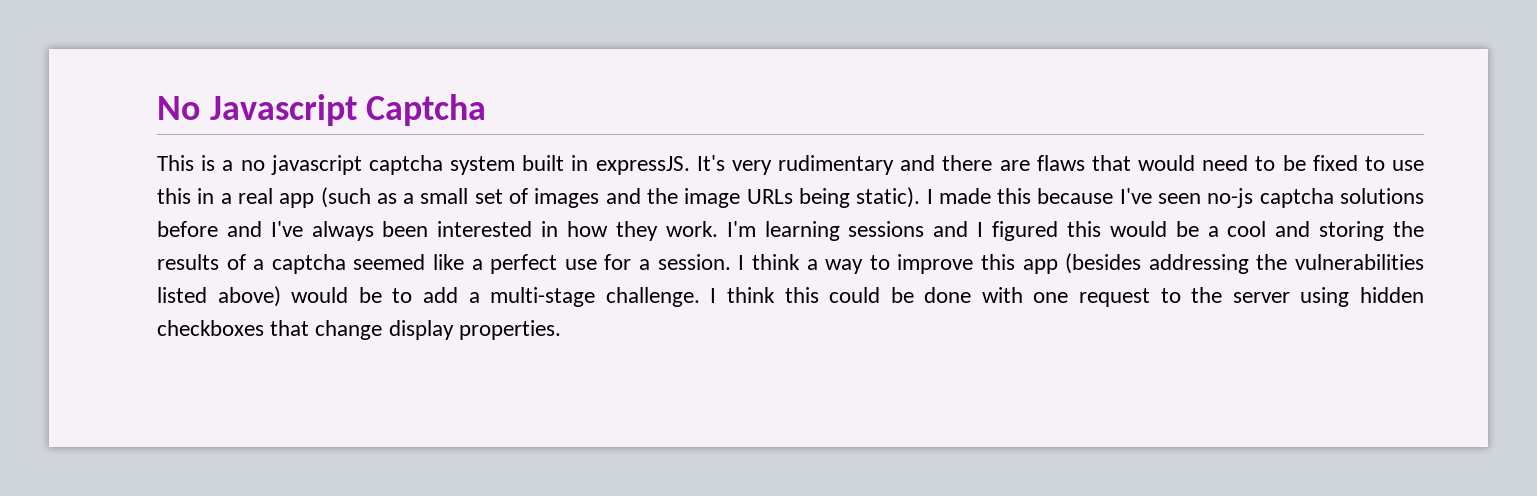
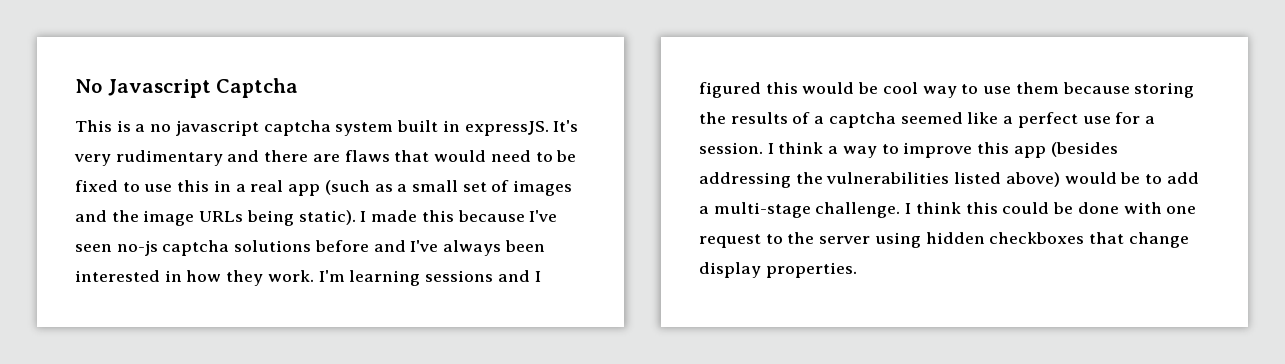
- I'm learning sessions and I figured this would be a cool and storing the results of a captcha seemed like a perfect use for a session.
+ I'm learning sessions and I figured this would be cool way to use them because storing the results of a captcha seemed like a perfect use for a session.

